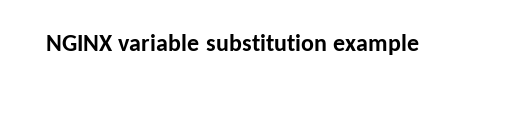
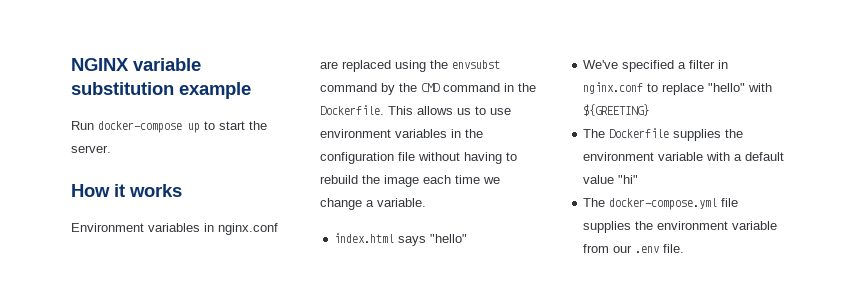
+ Run docker-compose up to start the server.
+ How it works
+ Environment variables in nginx.conf are replaced using the envsubst command by the CMD command in the Dockerfile. This allows us to use environment variables in the configuration file without having to rebuild the image each time we change a variable.
+ index.html says "hello"
+ We've specified a filter in nginx.conf to replace "hello" with ${GREETING}
+ The Dockerfile supplies the environment variable with a default value "hi"
+ The docker-compose.yml file supplies the environment variable from our .env file.

